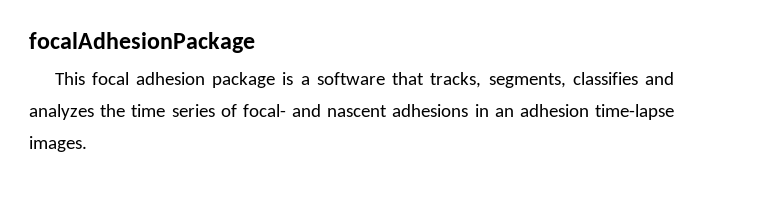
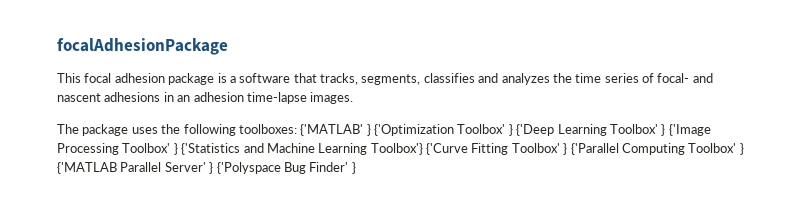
+ The package uses the following toolboxes: {'MATLAB' } {'Optimization Toolbox' } {'Deep Learning Toolbox' } {'Image Processing Toolbox' } {'Statistics and Machine Learning Toolbox'} {'Curve Fitting Toolbox' } {'Parallel Computing Toolbox' } {'MATLAB Parallel Server' } {'Polyspace Bug Finder' }

